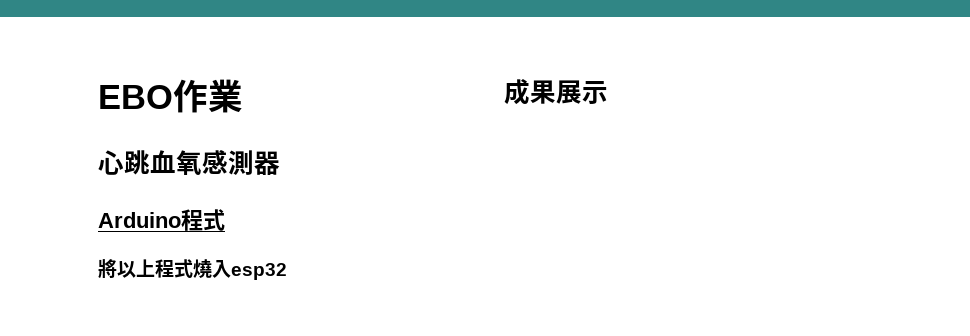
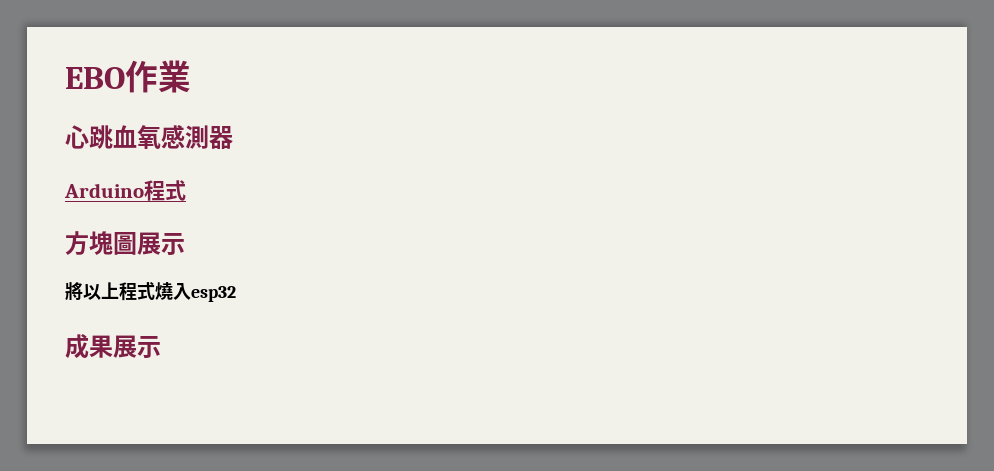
+ 方塊圖展示

